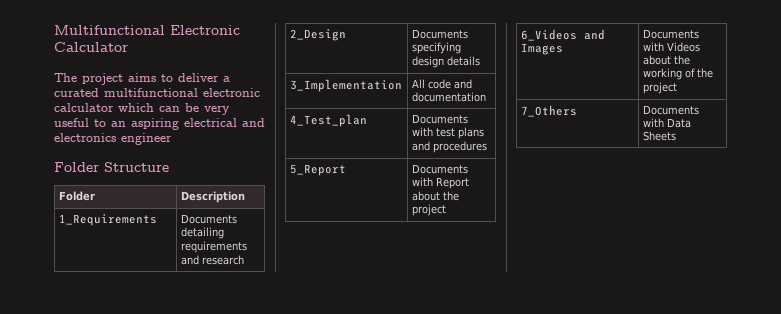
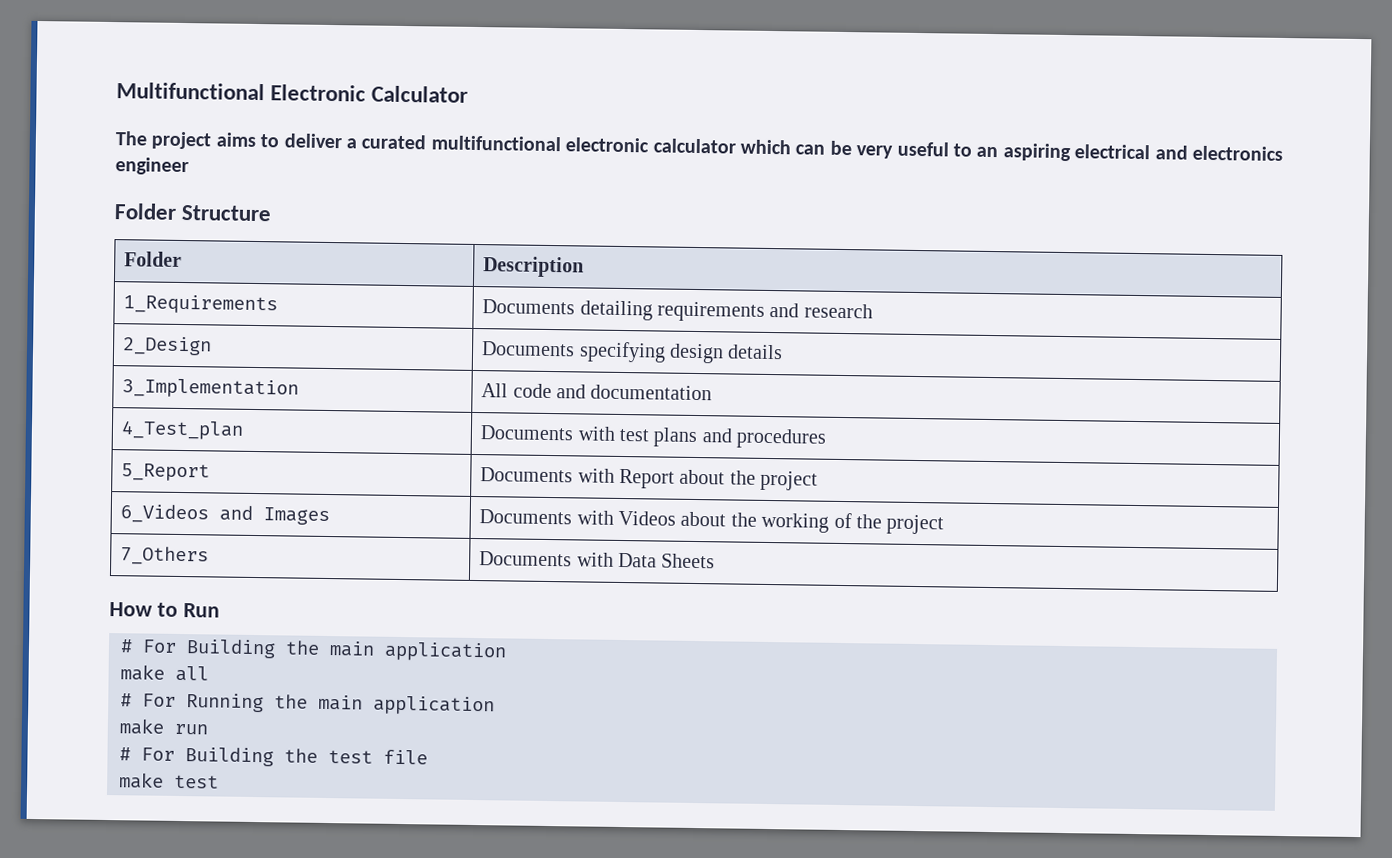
+ How to Run
+ # For Building the main application
+ make all
+ # For Running the main application
+ make run
+ # For Building the test file
+ make test

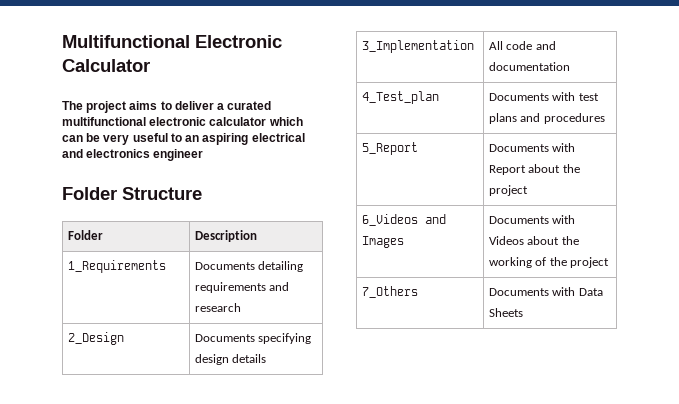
- How to Run
- # For Building the main application
- make all
- # For Running the main application
- make run
- # For Building the test file
- make test

